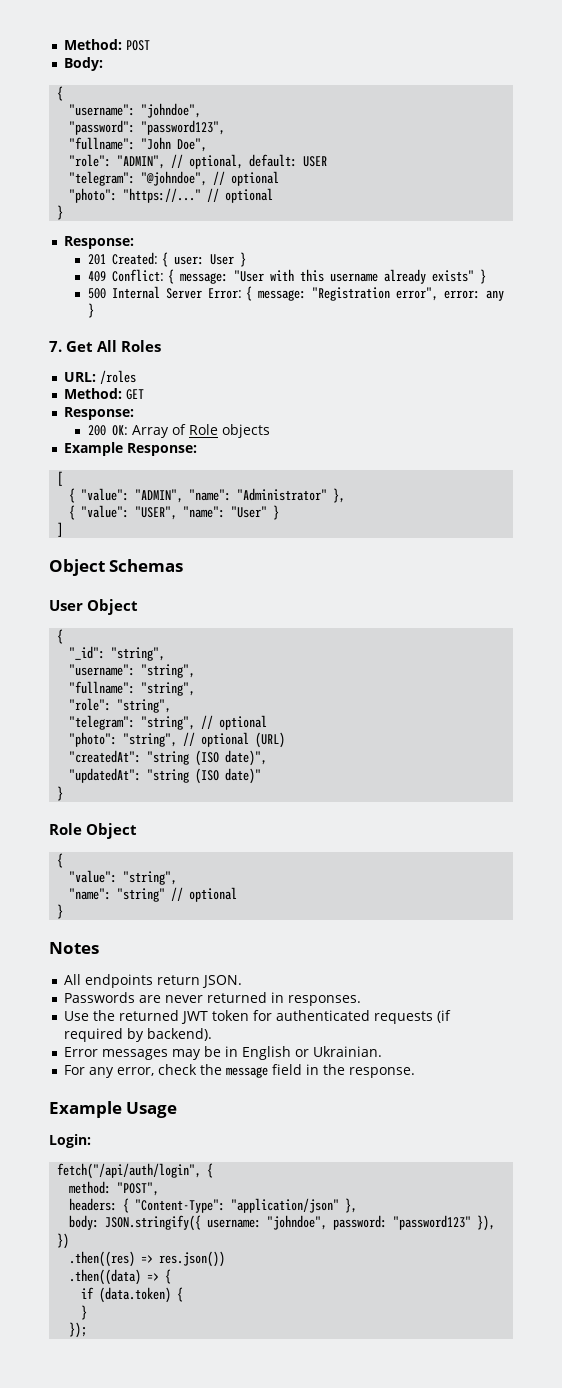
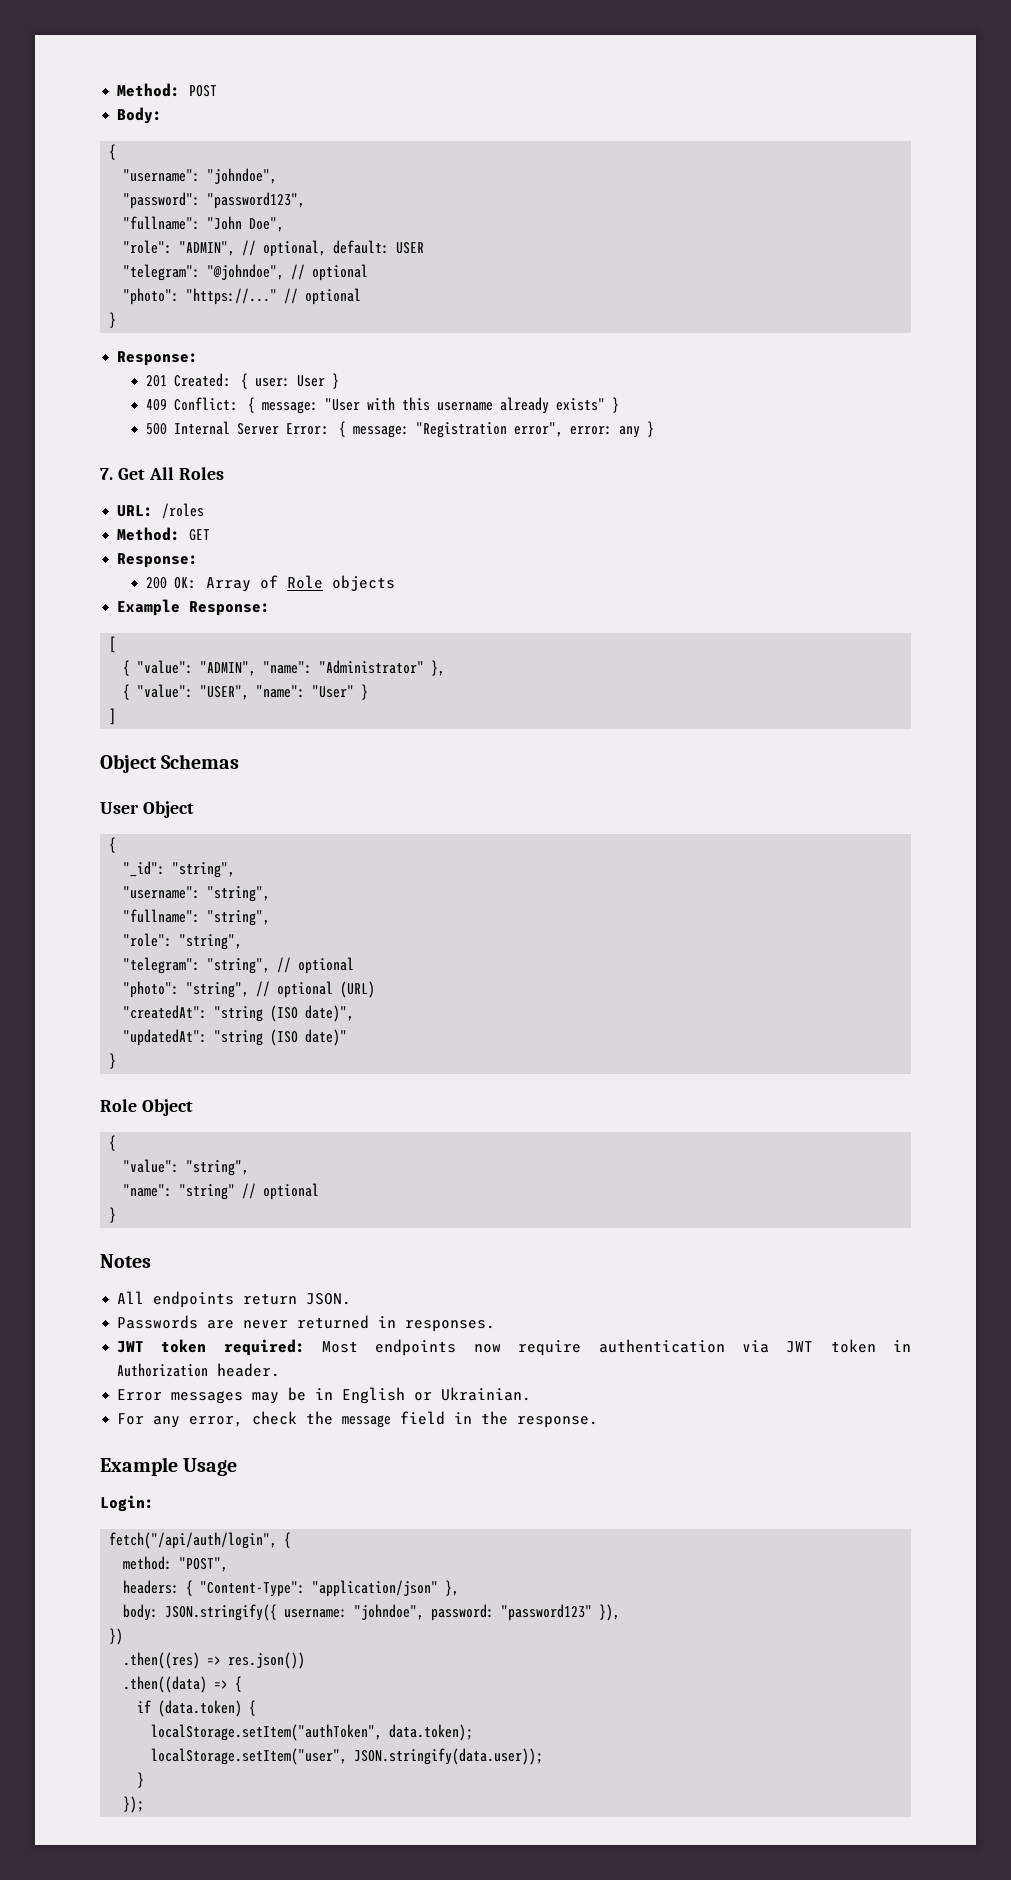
- Use the returned JWT token for authenticated requests (if required by backend).
+ JWT token required: Most endpoints now require authentication via JWT token in Authorization header.
+ localStorage.setItem("authToken", data.token);
+ localStorage.setItem("user", JSON.stringify(data.user));

